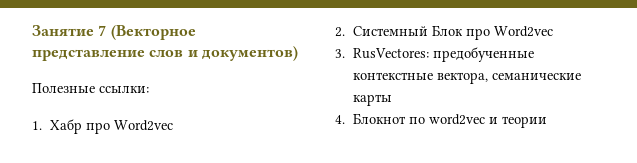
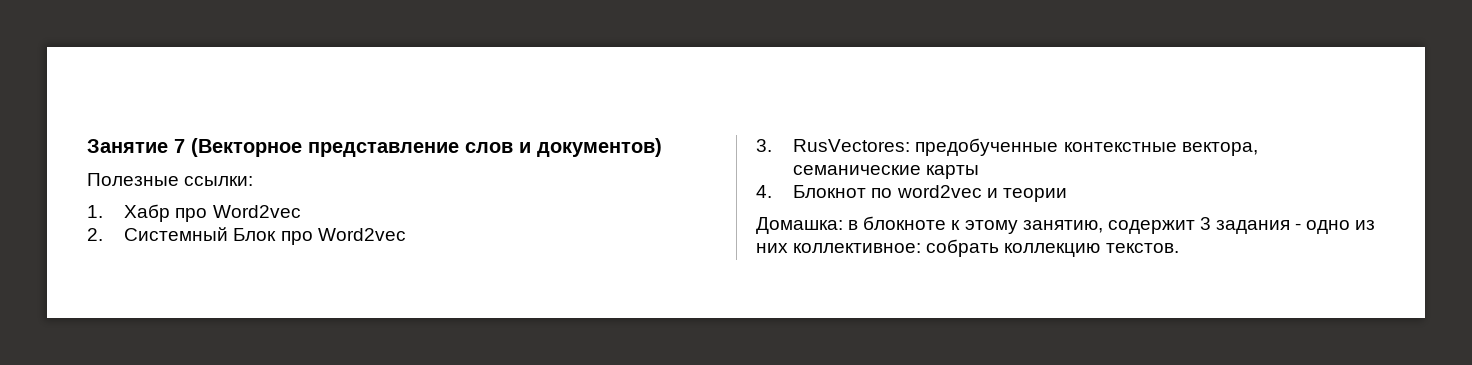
+ Домашка: в блокноте к этому занятию, содержит 3 задания - одно из них коллективное: собрать коллекцию текстов.

